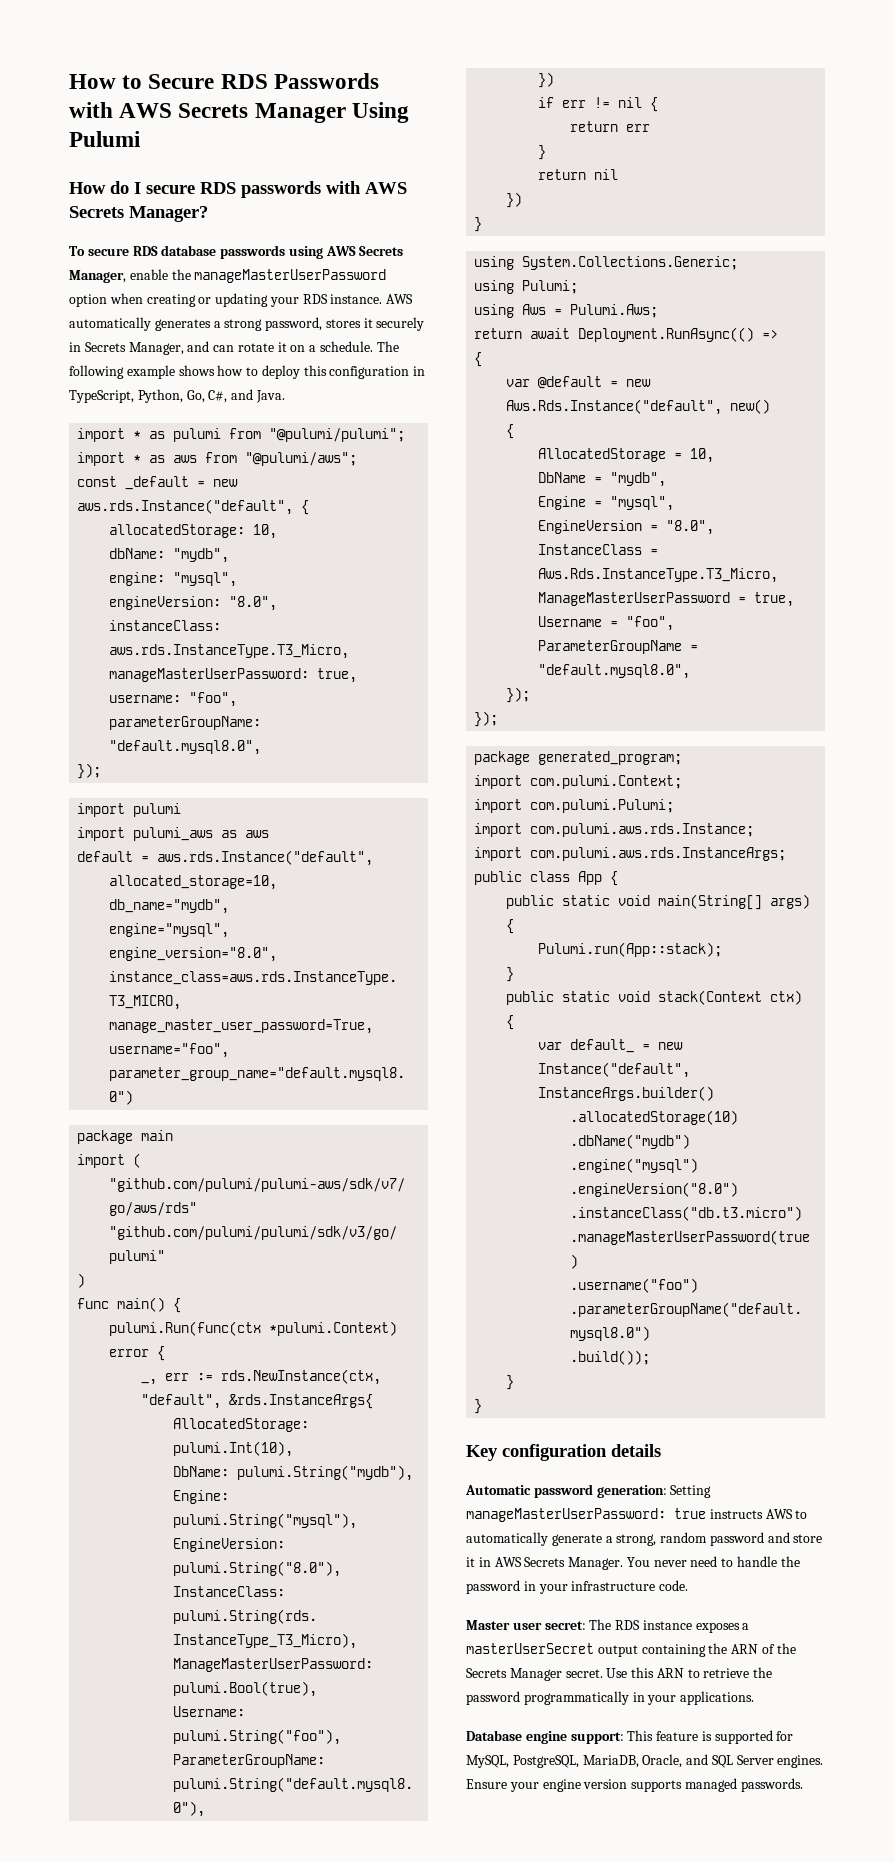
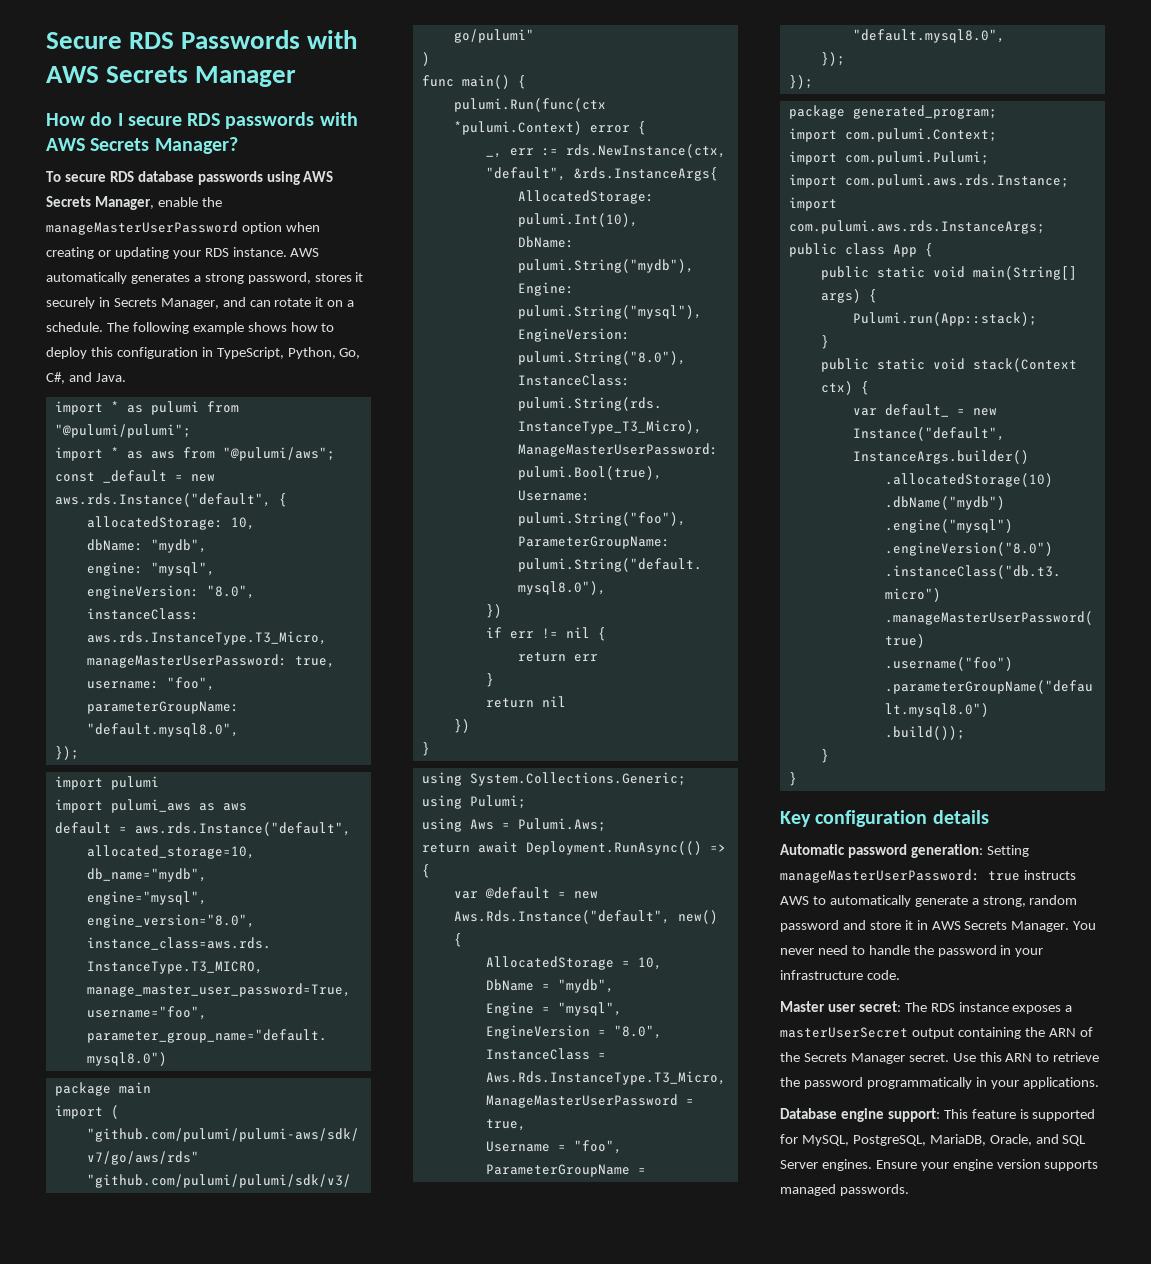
- How to Secure RDS Passwords with AWS Secrets Manager Using Pulumi
+ Secure RDS Passwords with AWS Secrets Manager

